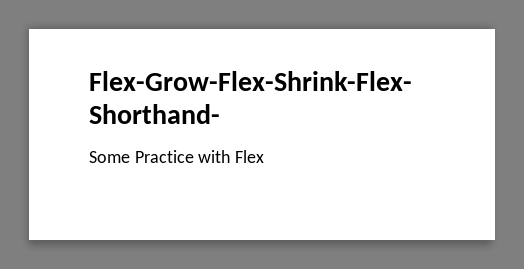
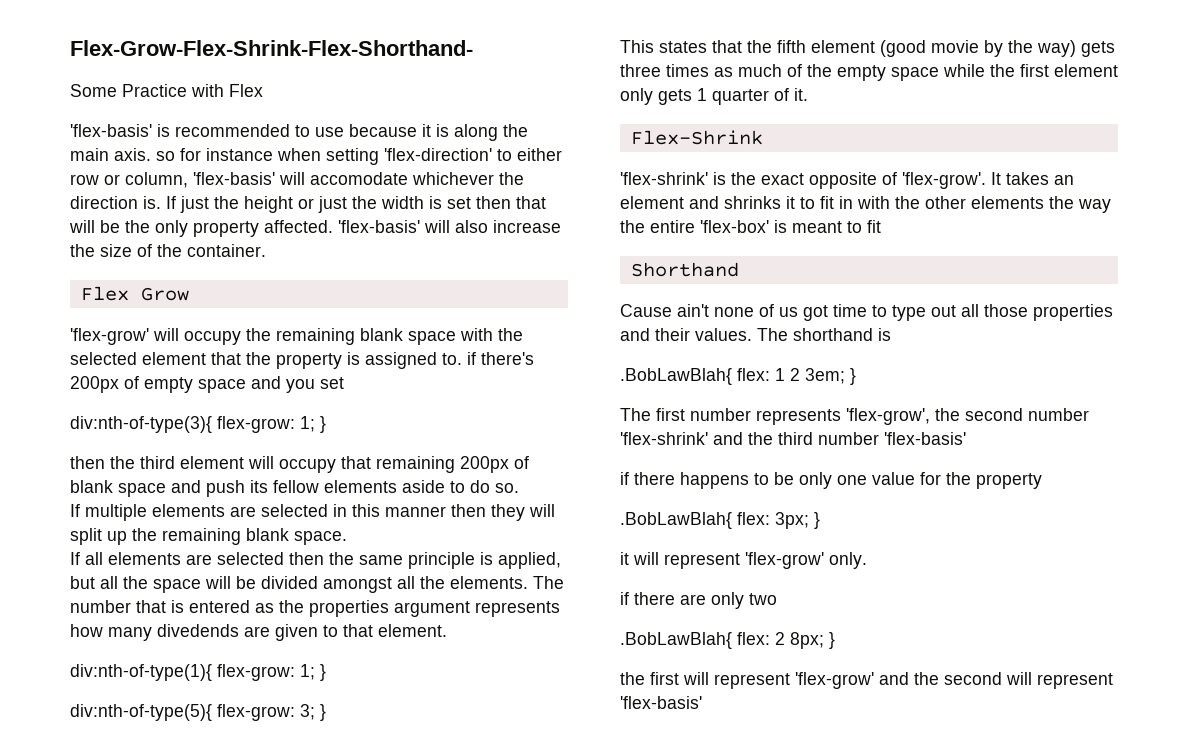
+ 'flex-basis' is recommended to use because it is along the main axis. so for instance when setting 'flex-direction' to either row or column, 'flex-basis' will accomodate whichever the direction is. If just the height or just the width is set then that will be the only property affected. 'flex-basis' will also increase the size of the container.
+ Flex Grow
+ 'flex-grow' will occupy the remaining blank space with the selected element that the property is assigned to. if there's 200px of empty space and you set
+ div:nth-of-type(3){ flex-grow: 1; }
+ then the third element will occupy that remaining 200px of blank space and push its fellow elements aside to do so.
+ If multiple elements are selected in this manner then they will split up the remaining blank space.
+ If all elements are selected then the same principle is applied, but all the space will be divided amongst all the elements. The number that is entered as the properties argument represents how many divedends are given to that element.
+ div:nth-of-type(1){ flex-grow: 1; }
+ div:nth-of-type(5){ flex-grow: 3; }
+ This states that the fifth element (good movie by the way) gets three times as much of the empty space while the first element only gets 1 quarter of it.
+ Flex-Shrink
+ 'flex-shrink' is the exact opposite of 'flex-grow'. It takes an element and shrinks it to fit in with the other elements the way the entire 'flex-box' is meant to fit
+ Shorthand
+ Cause ain't none of us got time to type out all those properties and their values. The shorthand is
+ .BobLawBlah{ flex: 1 2 3em; }
+ The first number represents 'flex-grow', the second number 'flex-shrink' and the third number 'flex-basis'
+ if there happens to be only one value for the property
+ .BobLawBlah{ flex: 3px; }
+ it will represent 'flex-grow' only.
+ if there are only two
+ .BobLawBlah{ flex: 2 8px; }
+ the first will represent 'flex-grow' and the second will represent 'flex-basis'

